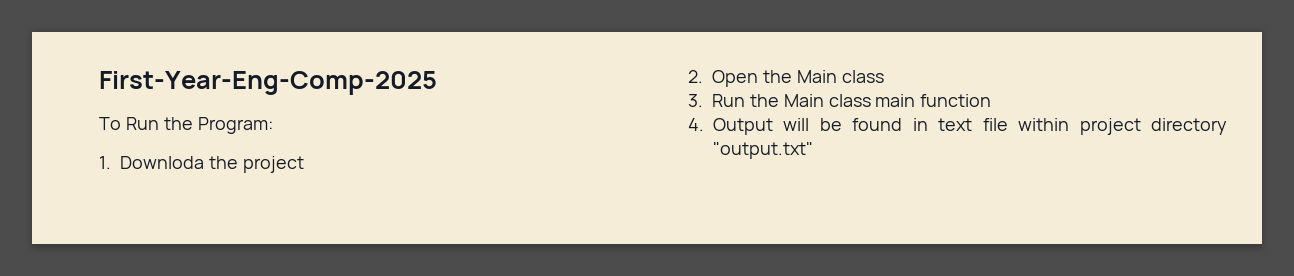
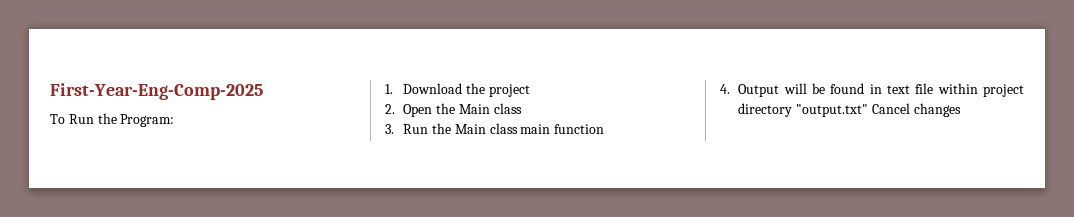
- 1. Downloda the project
+ 1. Download the project
- 4. Output will be found in text file within project directory "output.txt"
+ 4. Output will be found in text file within project directory "output.txt" Cancel changes

